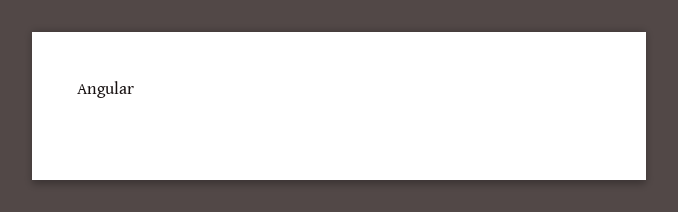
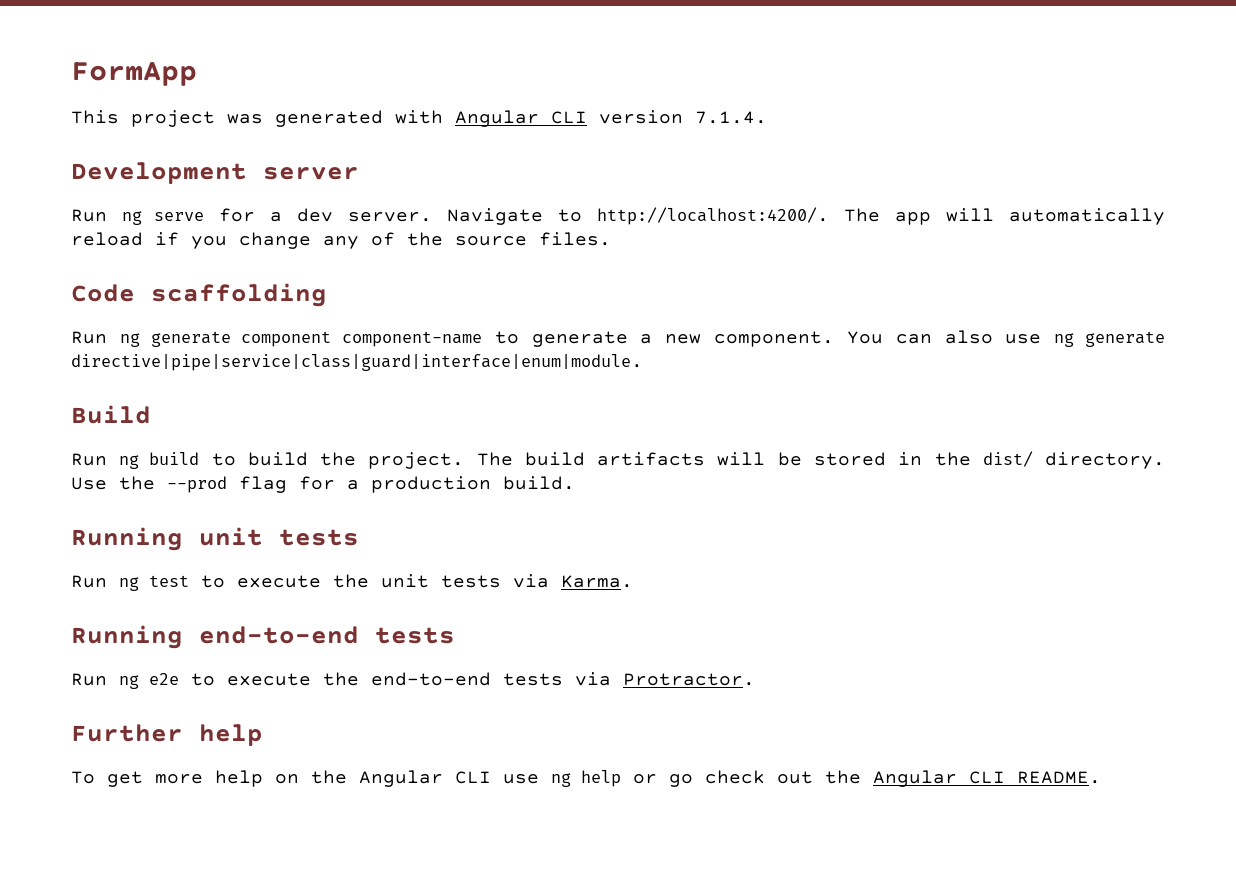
- Angular
+ FormApp
+ This project was generated with Angular CLI version 7.1.4.
+ Development server
+ Run ng serve for a dev server. Navigate to http://localhost:4200/. The app will automatically reload if you change any of the source files.
+ Code scaffolding
+ Run ng generate component component-name to generate a new component. You can also use ng generate directive|pipe|service|class|guard|interface|enum|module.
+ Build
+ Run ng build to build the project. The build artifacts will be stored in the dist/ directory. Use the --prod flag for a production build.
+ Running unit tests
+ Run ng test to execute the unit tests via Karma.
+ Running end-to-end tests
+ Run ng e2e to execute the end-to-end tests via Protractor.
+ Further help
+ To get more help on the Angular CLI use ng help or go check out the Angular CLI README.

